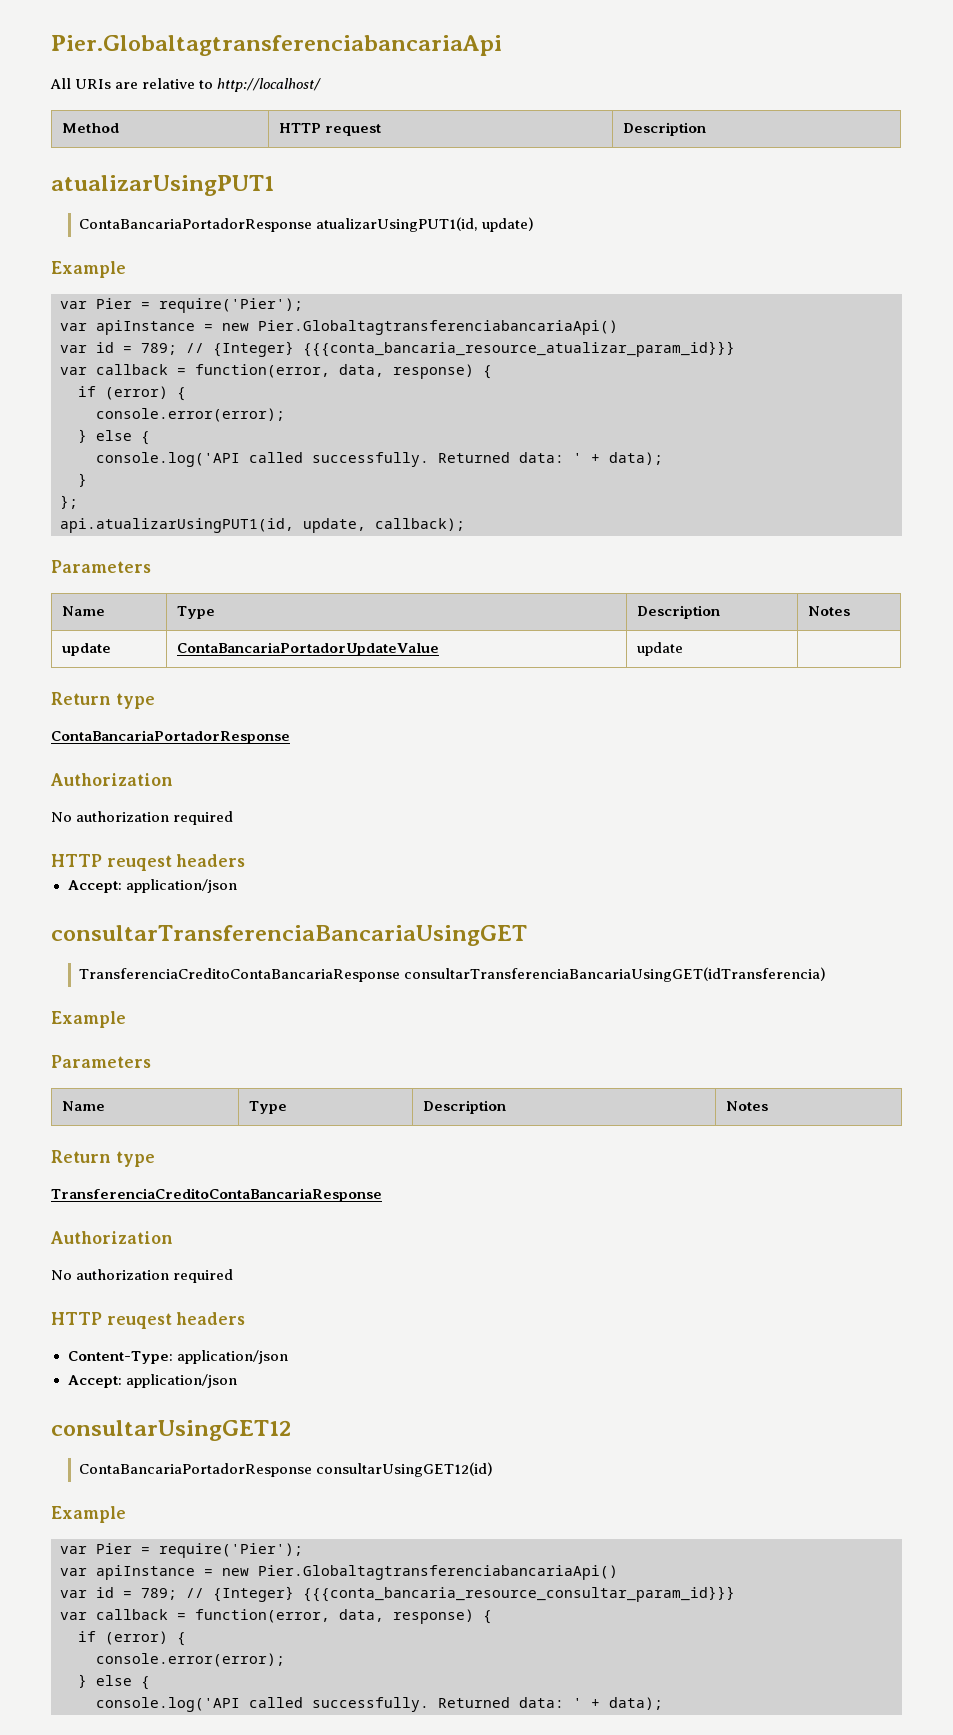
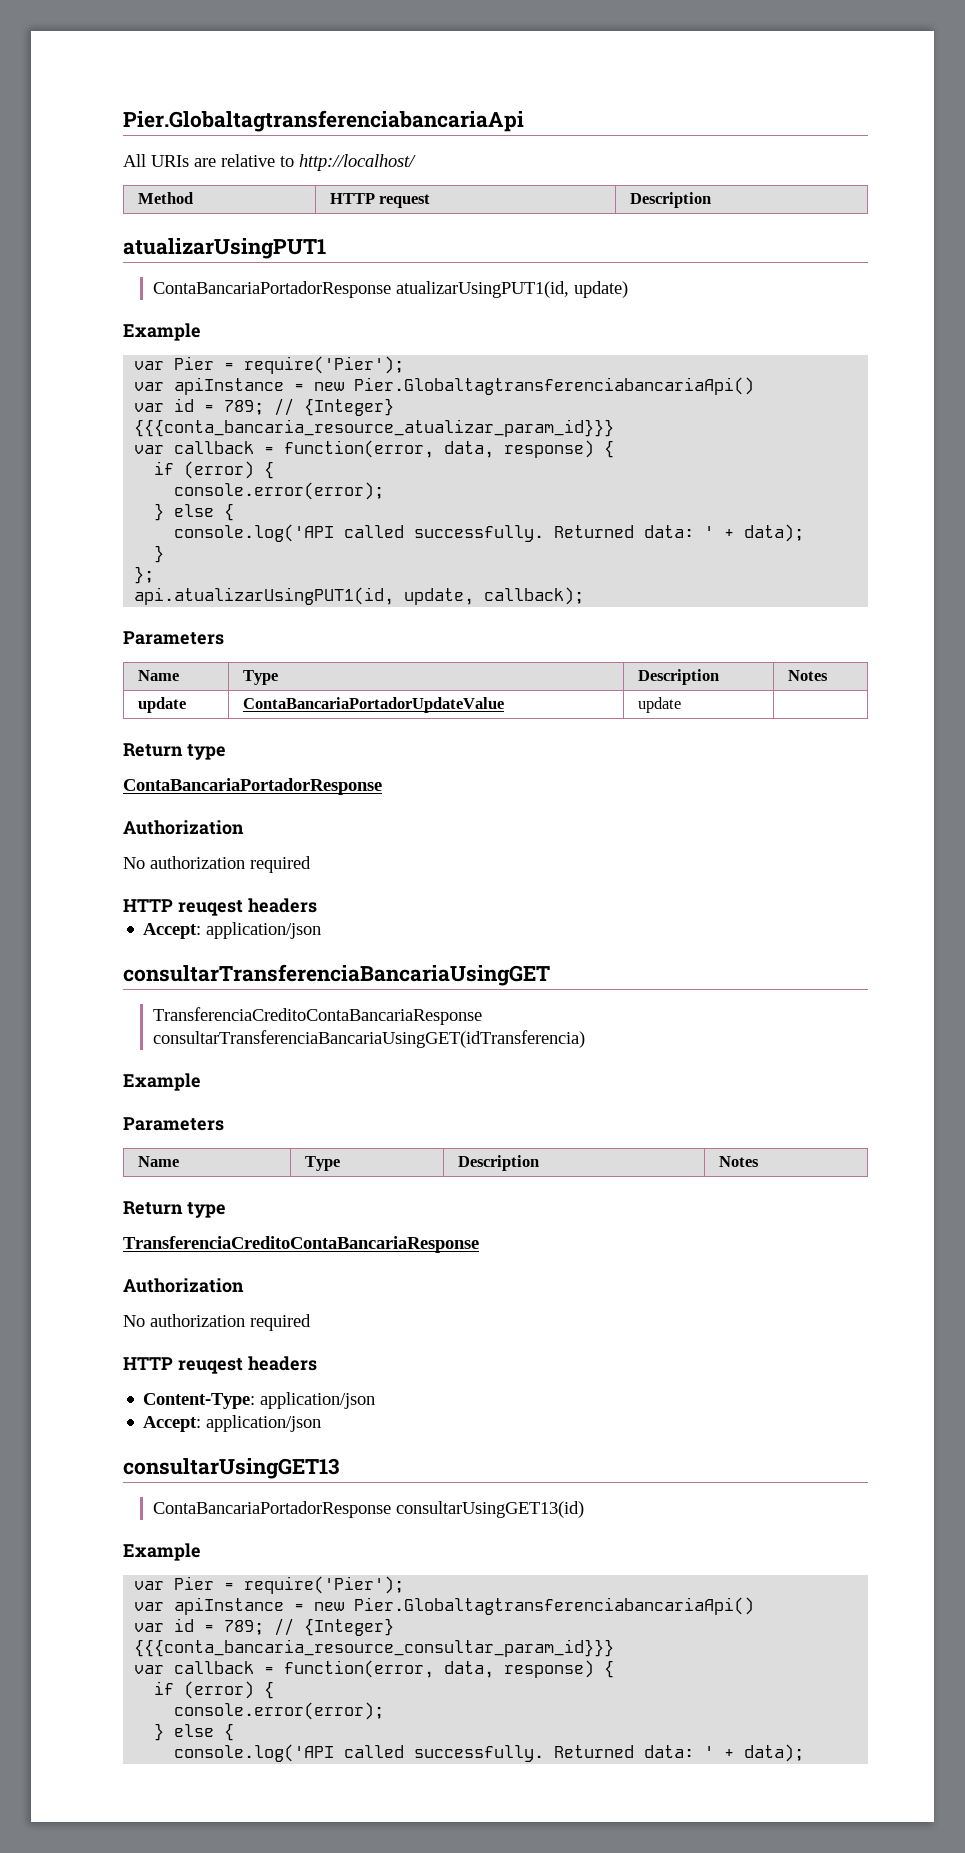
- consultarUsingGET12
- ContaBancariaPortadorResponse consultarUsingGET12(id)
+ consultarUsingGET13
+ ContaBancariaPortadorResponse consultarUsingGET13(id)

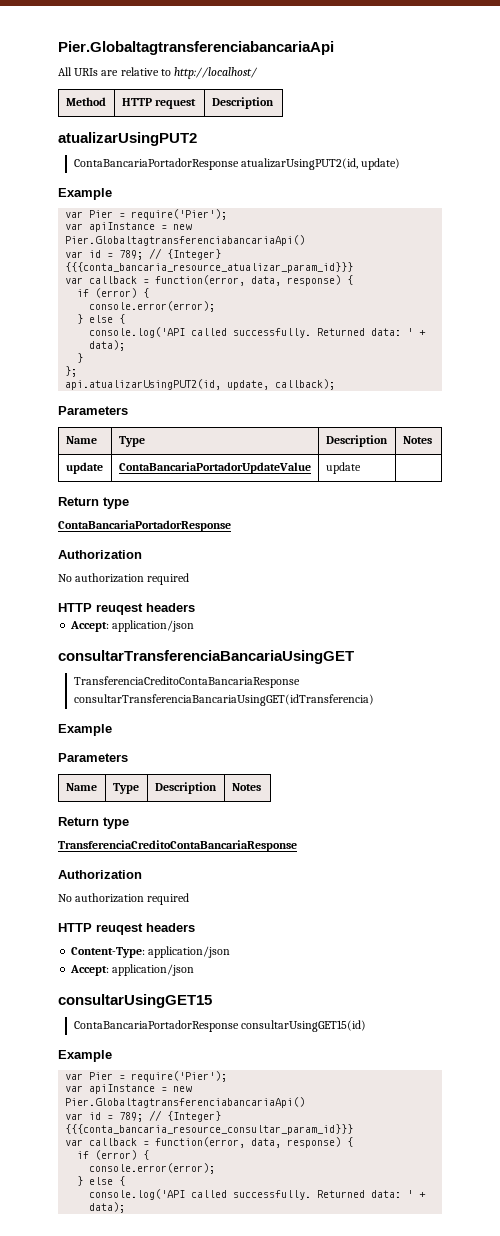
- atualizarUsingPUT1
- ContaBancariaPortadorResponse atualizarUsingPUT1(id, update)
+ atualizarUsingPUT2
+ ContaBancariaPortadorResponse atualizarUsingPUT2(id, update)
- api.atualizarUsingPUT1(id, update, callback);
+ api.atualizarUsingPUT2(id, update, callback);
- consultarUsingGET13
- ContaBancariaPortadorResponse consultarUsingGET13(id)
+ consultarUsingGET15
+ ContaBancariaPortadorResponse consultarUsingGET15(id)

